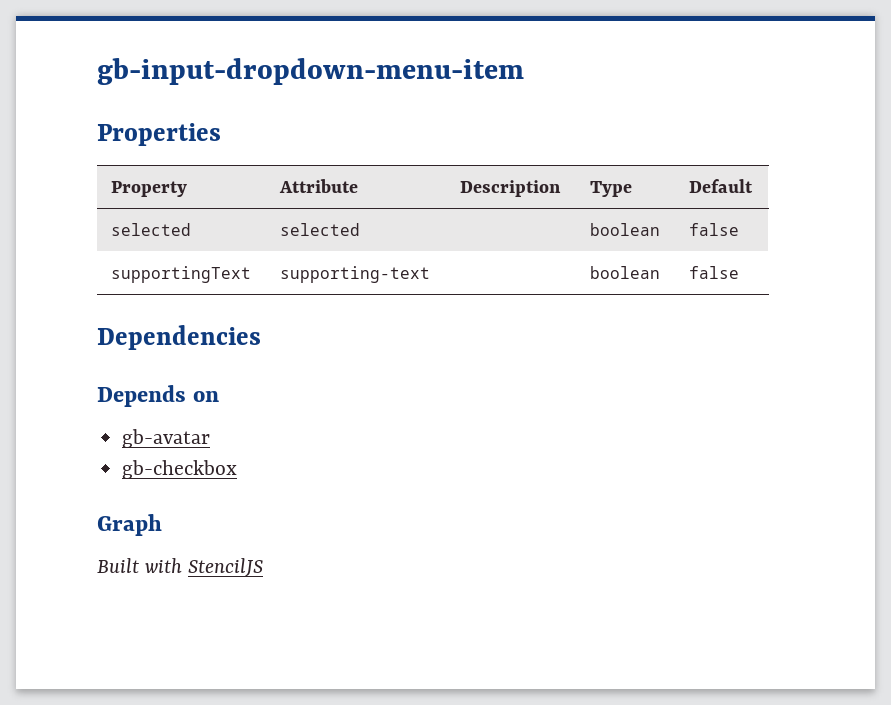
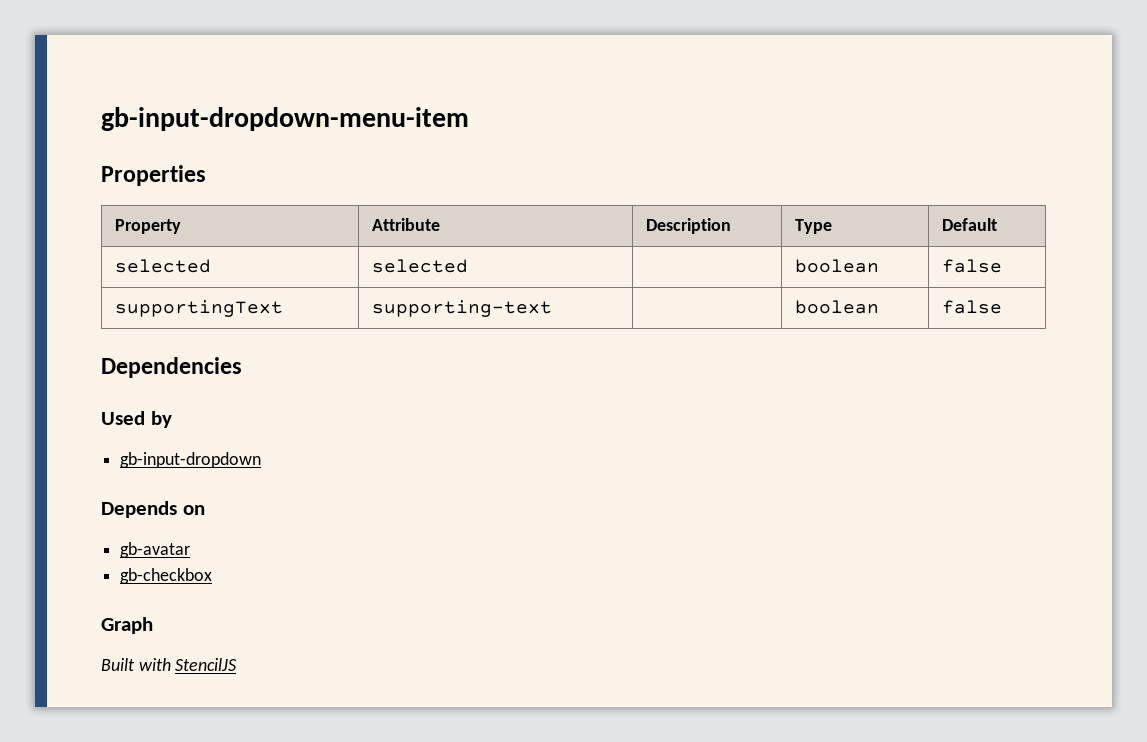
+ Used by
+ gb-input-dropdown

